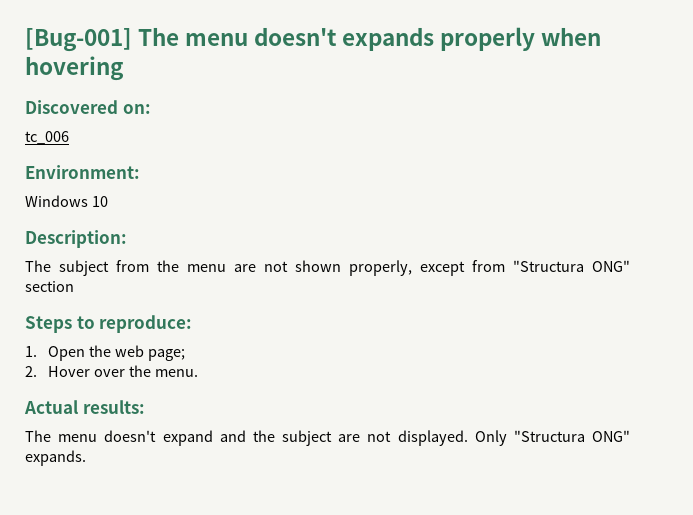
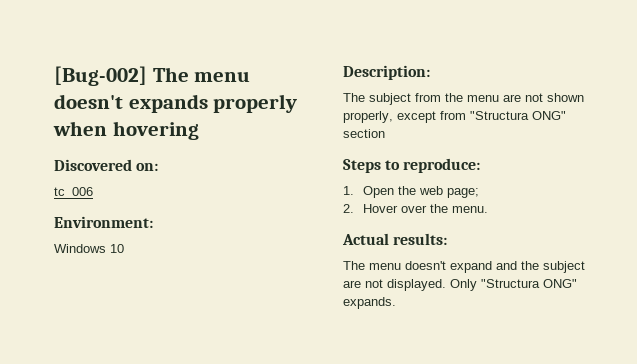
- [Bug-001] The menu doesn't expands properly when hovering
+ [Bug-002] The menu doesn't expands properly when hovering

